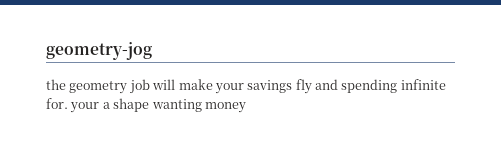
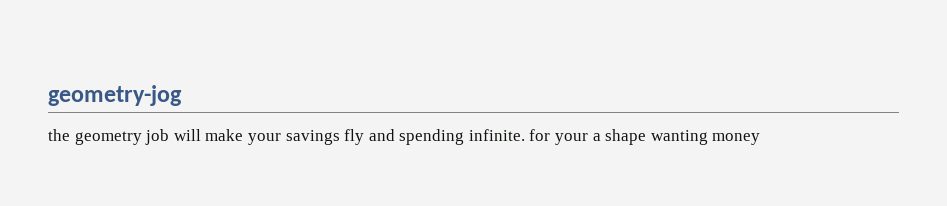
- the geometry job will make your savings fly and spending infinite for. your a shape wanting money
+ the geometry job will make your savings fly and spending infinite. for your a shape wanting money

